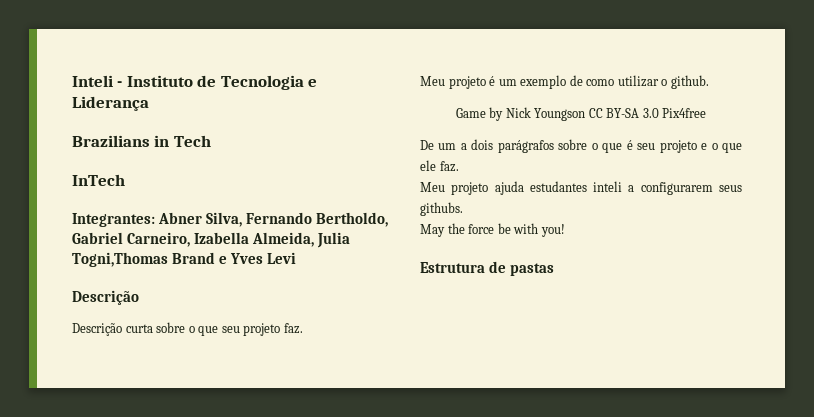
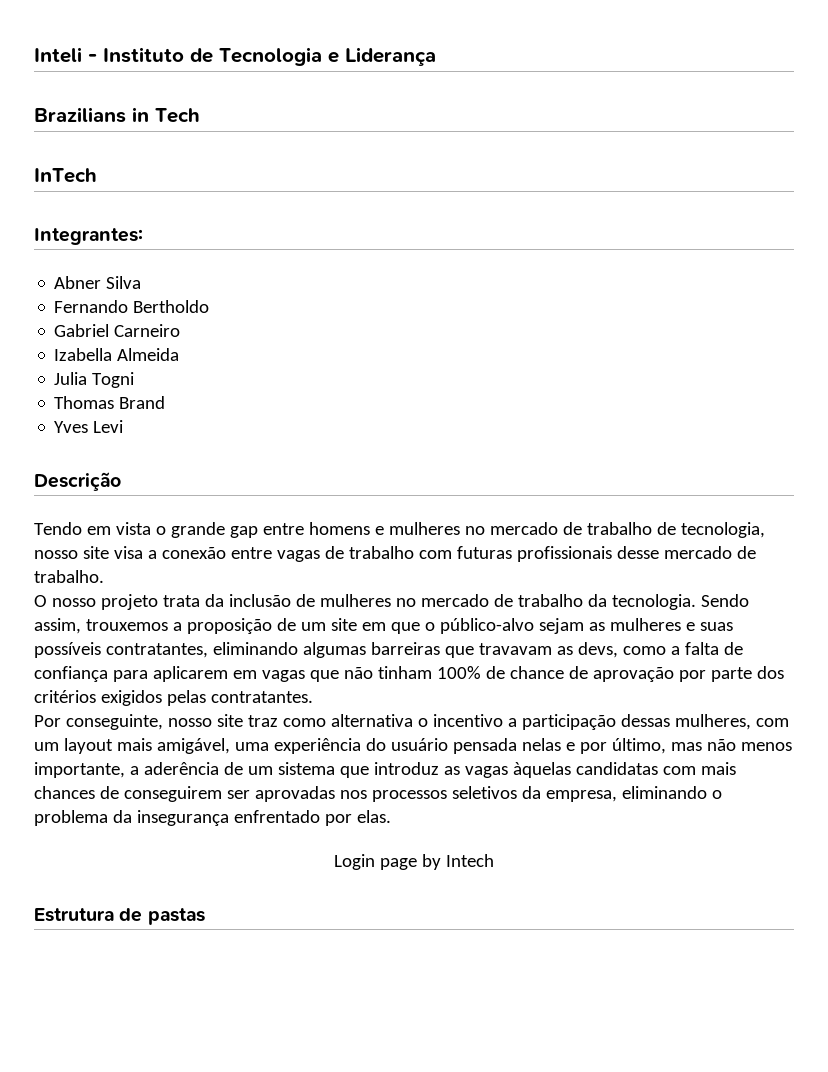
- Integrantes: Abner Silva, Fernando Bertholdo, Gabriel Carneiro, Izabella Almeida, Julia Togni,Thomas Brand e Yves Levi
+ Integrantes:
+ Abner Silva
+ Fernando Bertholdo
+ Gabriel Carneiro
+ Izabella Almeida
+ Julia Togni
+ Thomas Brand
+ Yves Levi
- Descrição curta sobre o que seu projeto faz.
- Meu projeto é um exemplo de como utilizar o github.
- Game by Nick Youngson CC BY-SA 3.0 Pix4free
- De um a dois parágrafos sobre o que é seu projeto e o que ele faz.
- Meu projeto ajuda estudantes inteli a configurarem seus githubs.
- May the force be with you!
+ Tendo em vista o grande gap entre homens e mulheres no mercado de trabalho de tecnologia, nosso site visa a conexão entre vagas de trabalho com futuras profissionais desse mercado de trabalho.
+ O nosso projeto trata da inclusão de mulheres no mercado de trabalho da tecnologia. Sendo assim, trouxemos a proposição de um site em que o público-alvo sejam as mulheres e suas possíveis contratantes, eliminando algumas barreiras que travavam as devs, como a falta de confiança para aplicarem em vagas que não tinham 100% de chance de aprovação por parte dos critérios exigidos pelas contratantes.
+ Por conseguinte, nosso site traz como alternativa o incentivo a participação dessas mulheres, com um layout mais amigável, uma experiência do usuário pensada nelas e por último, mas não menos importante, a aderência de um sistema que introduz as vagas àquelas candidatas com mais chances de conseguirem ser aprovadas nos processos seletivos da empresa, eliminando o problema da insegurança enfrentado por elas.
+ Login page by Intech

